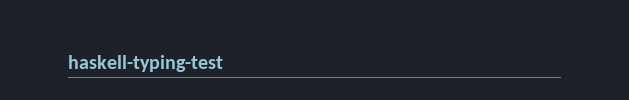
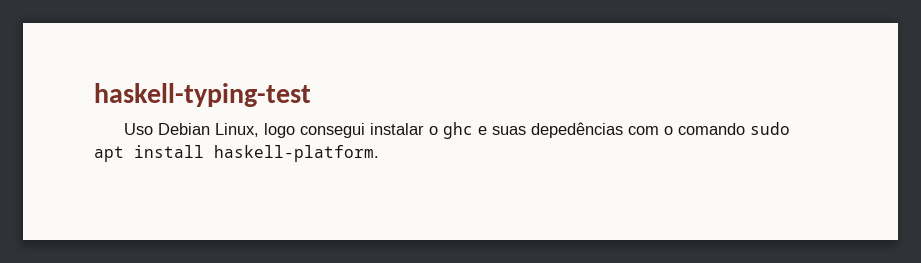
+ Uso Debian Linux, logo consegui instalar o ghc e suas depedências com o comando sudo apt install haskell-platform.

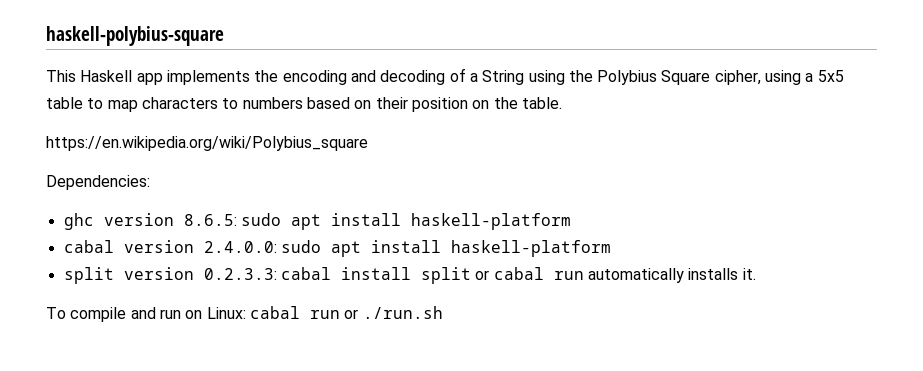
- haskell-typing-test
- Uso Debian Linux, logo consegui instalar o ghc e suas depedências com o comando sudo apt install haskell-platform.
+ haskell-polybius-square
+ This Haskell app implements the encoding and decoding of a String using the Polybius Square cipher, using a 5x5 table to map characters to numbers based on their position on the table.
+ https://en.wikipedia.org/wiki/Polybius_square
+ Dependencies:
+ ghc version 8.6.5: sudo apt install haskell-platform
+ cabal version 2.4.0.0: sudo apt install haskell-platform
+ split version 0.2.3.3: cabal install split or cabal run automatically installs it.
+ To compile and run on Linux: cabal run or ./run.sh

